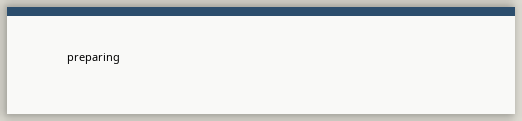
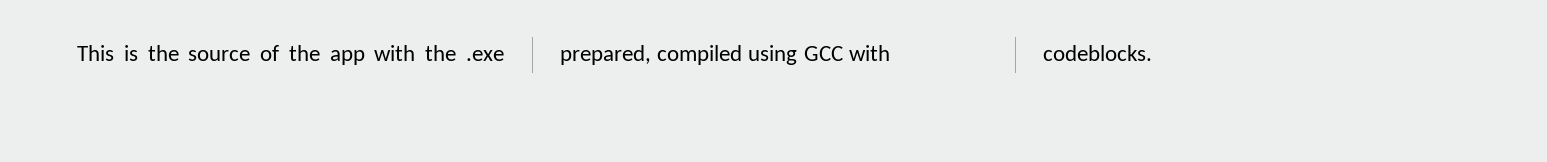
- preparing
+ This is the source of the app with the .exe prepared, compiled using GCC with codeblocks.

